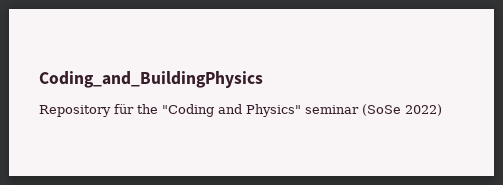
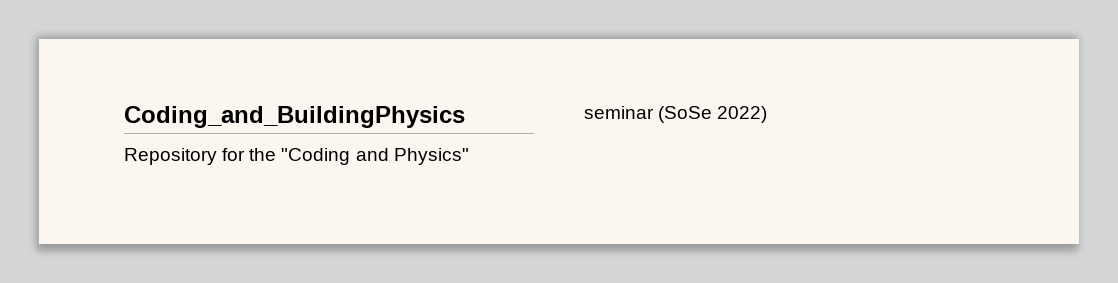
- Repository für the "Coding and Physics" seminar (SoSe 2022)
+ Repository for the "Coding and Physics" seminar (SoSe 2022)

